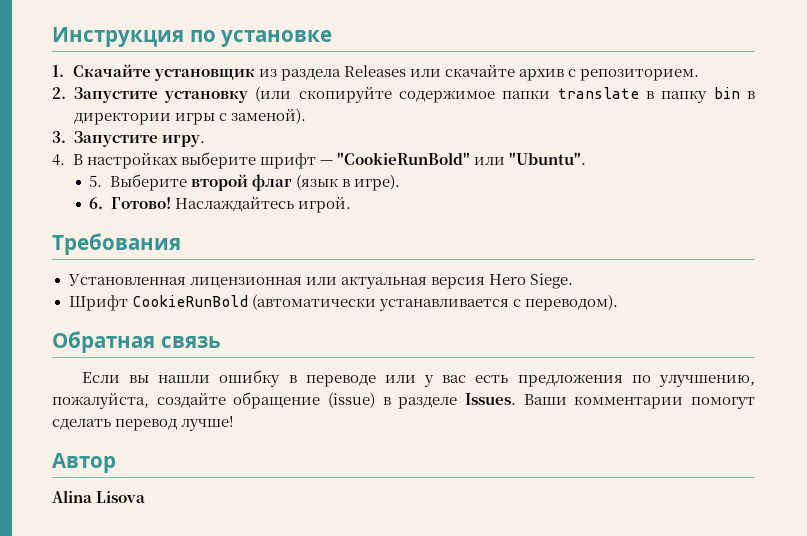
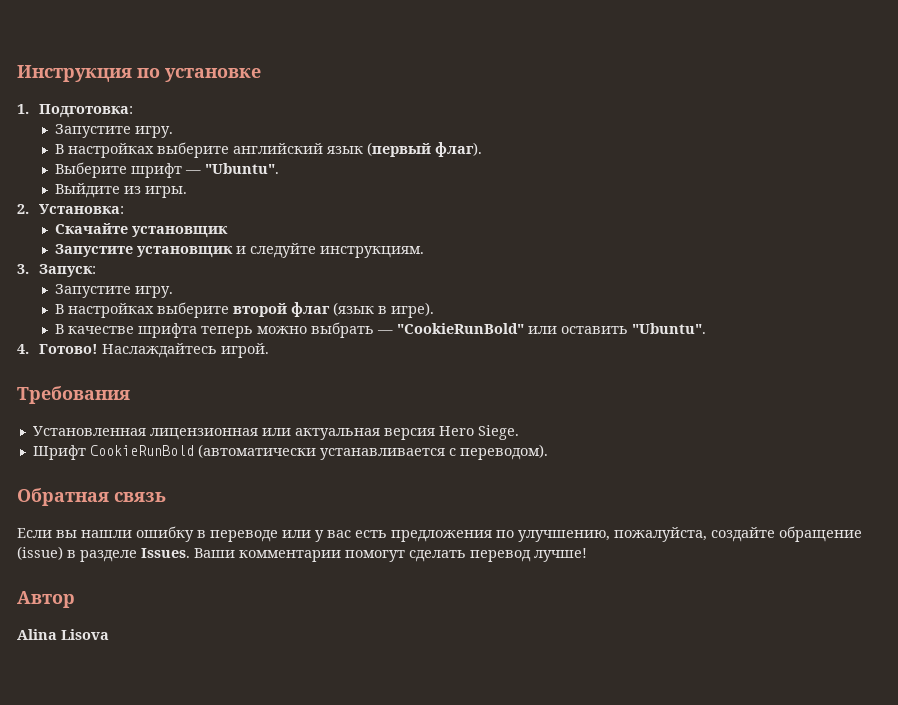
- 1. Скачайте установщик из раздела Releases или скачайте архив с репозиторием.
- 2. Запустите установку (или скопируйте содержимое папки translate в папку bin в директории игры с заменой).
- 3. Запустите игру.
- 4. В настройках выберите шрифт — "CookieRunBold" или "Ubuntu".
- 5. Выберите второй флаг (язык в игре).
+ 1. Подготовка:
+ Запустите игру.
+ В настройках выберите английский язык (первый флаг).
+ Выберите шрифт — "Ubuntu".
+ Выйдите из игры.
+ 2. Установка:
+ Скачайте установщик
+ Запустите установщик и следуйте инструкциям.
+ 3. Запуск:
+ Запустите игру.
+ В настройках выберите второй флаг (язык в игре).
- 6. Готово!
+ В качестве шрифта теперь можно выбрать — "CookieRunBold" или оставить "Ubuntu".
+ 4. Готово!

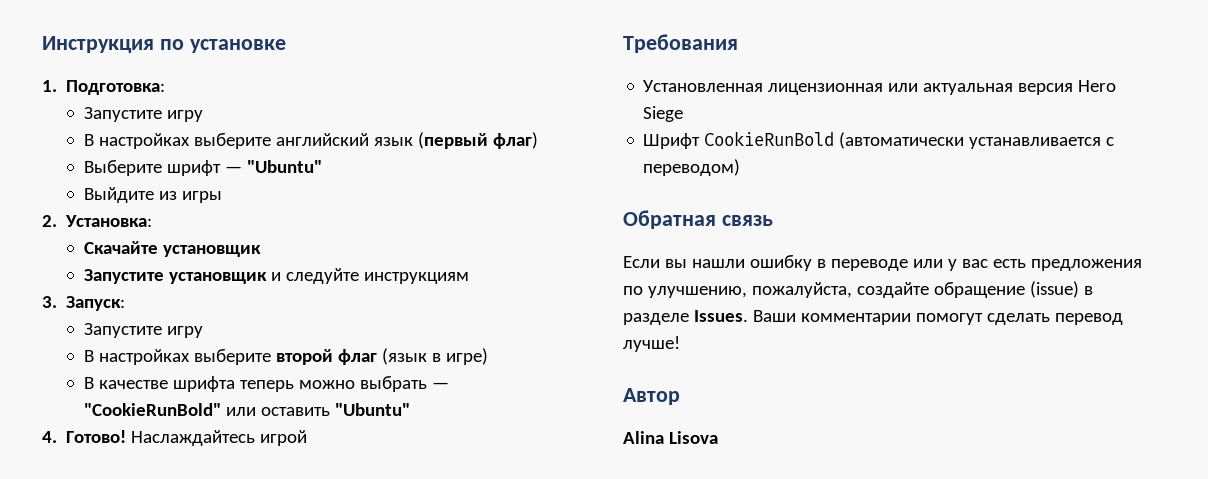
  1. Подготовка:
- Запустите игру.
+ Запустите игру
- В настройках выберите английский язык (первый флаг).
+ В настройках выберите английский язык (первый флаг)
- Выберите шрифт — "Ubuntu".
+ Выберите шрифт — "Ubuntu"
- Выйдите из игры.
+ Выйдите из игры
- Запустите установщик и следуйте инструкциям.
+ Запустите установщик и следуйте инструкциям
  3. Запуск:
- Запустите игру.
+ Запустите игру
- В настройках выберите второй флаг (язык в игре).
+ В настройках выберите второй флаг (язык в игре)
- В качестве шрифта теперь можно выбрать — "CookieRunBold" или оставить "Ubuntu".
+ В качестве шрифта теперь можно выбрать — "CookieRunBold" или оставить "Ubuntu"
- Наслаждайтесь игрой.
+ Наслаждайтесь игрой
- Установленная лицензионная или актуальная версия Hero Siege.
+ Установленная лицензионная или актуальная версия Hero Siege
- Шрифт CookieRunBold (автоматически устанавливается с переводом).
+ Шрифт CookieRunBold (автоматически устанавливается с переводом)

